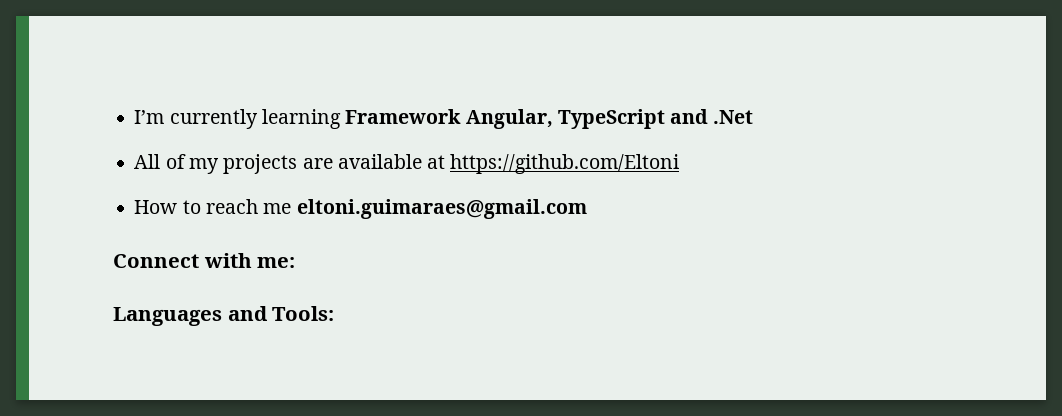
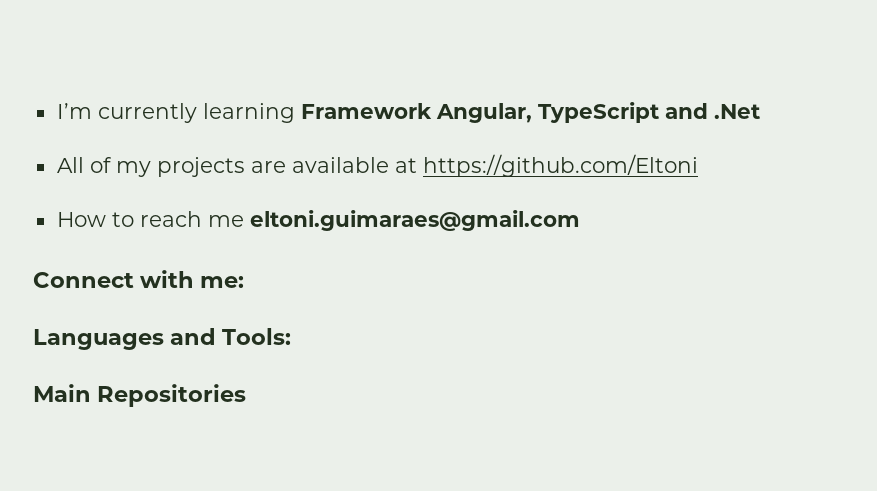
+ Main Repositories

